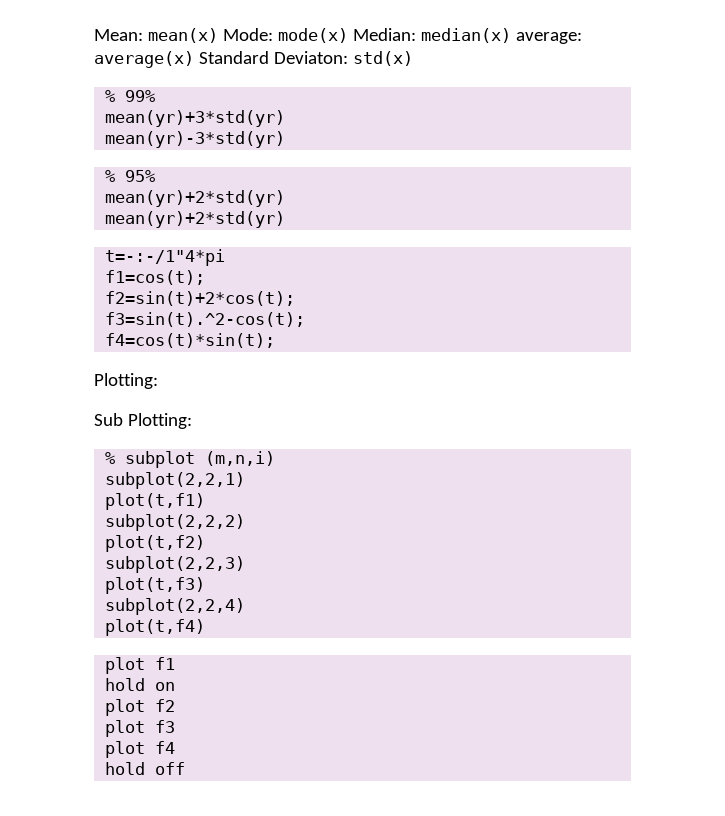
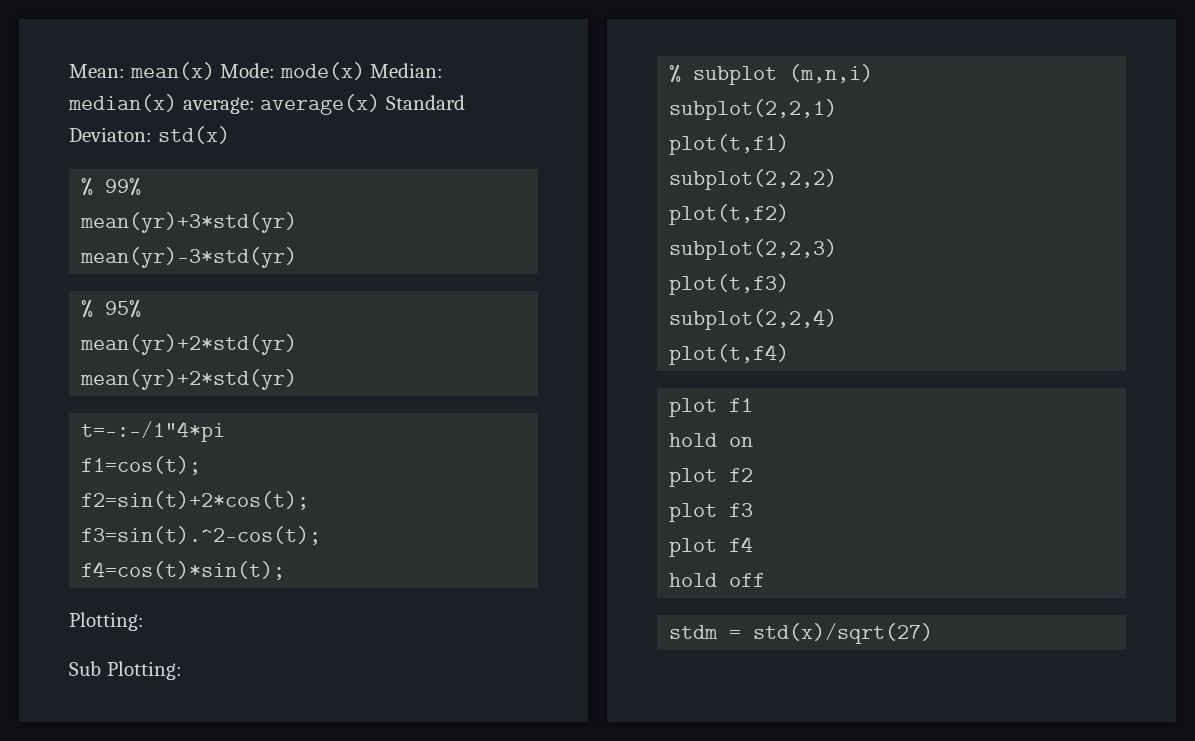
+ stdm = std(x)/sqrt(27)

